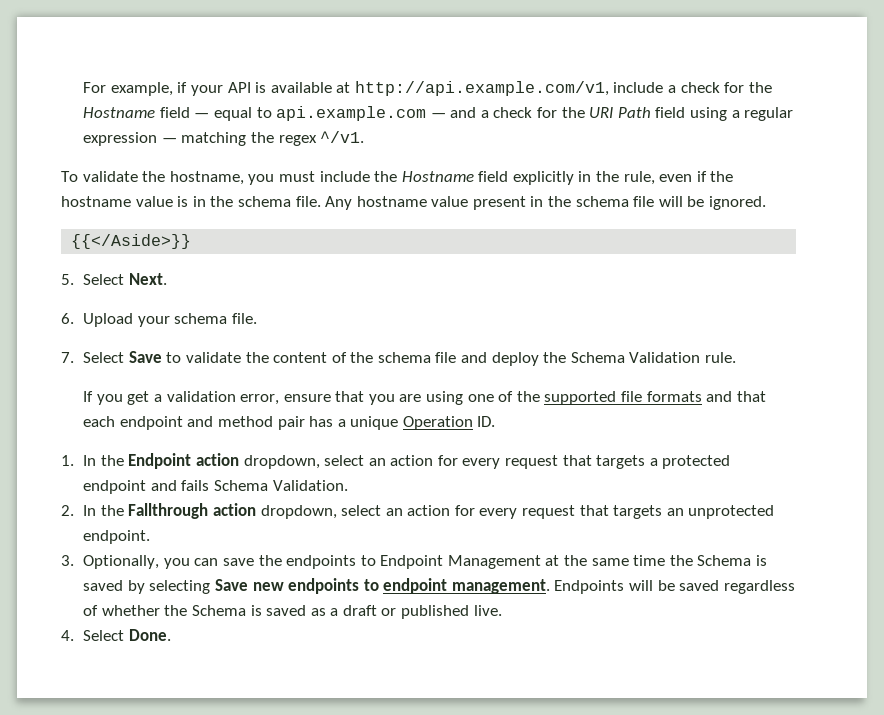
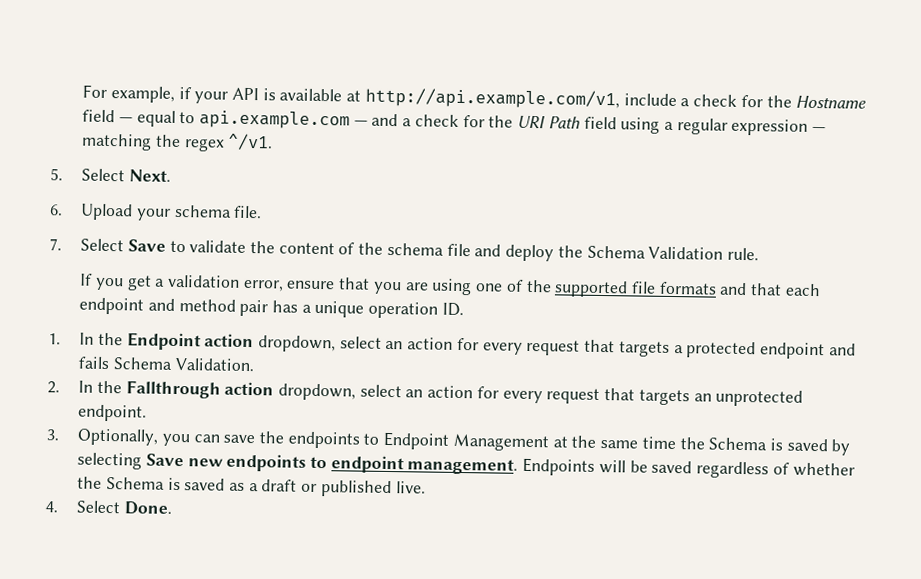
- To validate the hostname, you must include the Hostname field explicitly in the rule, even if the hostname value is in the schema file. Any hostname value present in the schema file will be ignored.
- {{</Aside>}}
- If you get a validation error, ensure that you are using one of the supported file formats and that each endpoint and method pair has a unique Operation ID.
+ If you get a validation error, ensure that you are using one of the supported file formats and that each endpoint and method pair has a unique operation ID.

